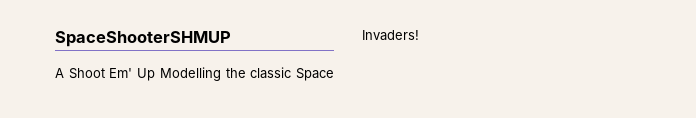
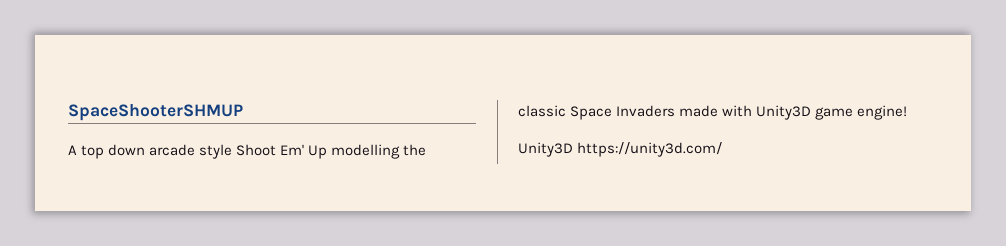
- A Shoot Em' Up Modelling the classic Space Invaders!
+ A top down arcade style Shoot Em' Up modelling the classic Space Invaders made with Unity3D game engine!
+ Unity3D https://unity3d.com/

